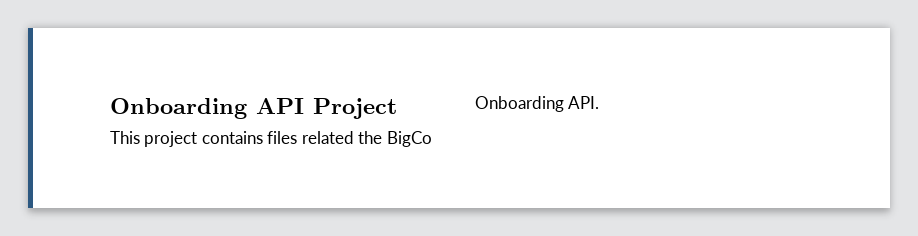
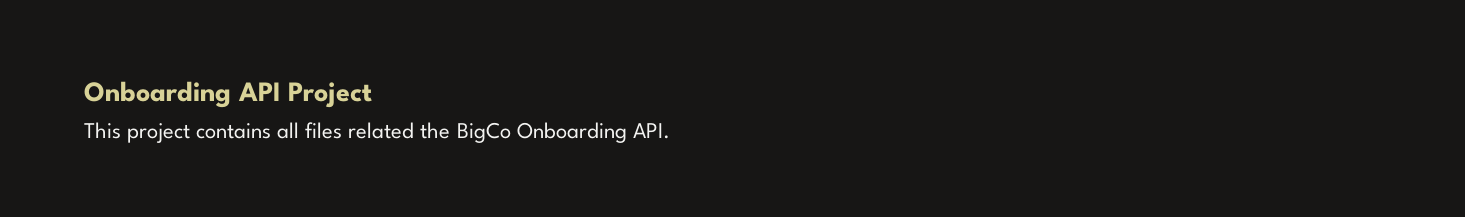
- This project contains files related the BigCo Onboarding API.
+ This project contains all files related the BigCo Onboarding API.

